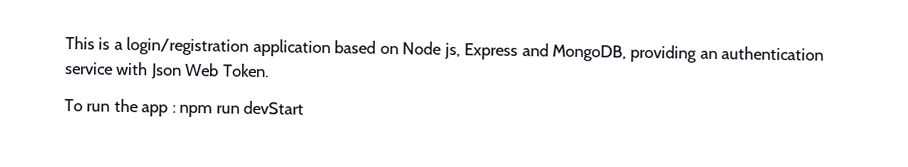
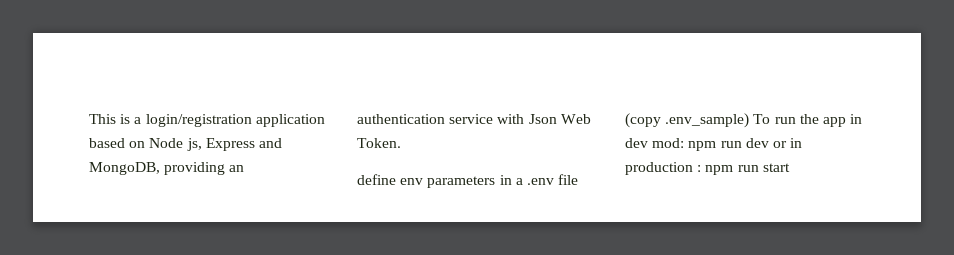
- To run the app : npm run devStart
+ define env parameters in a .env file (copy .env_sample) To run the app in dev mod: npm run dev or in production : npm run start

